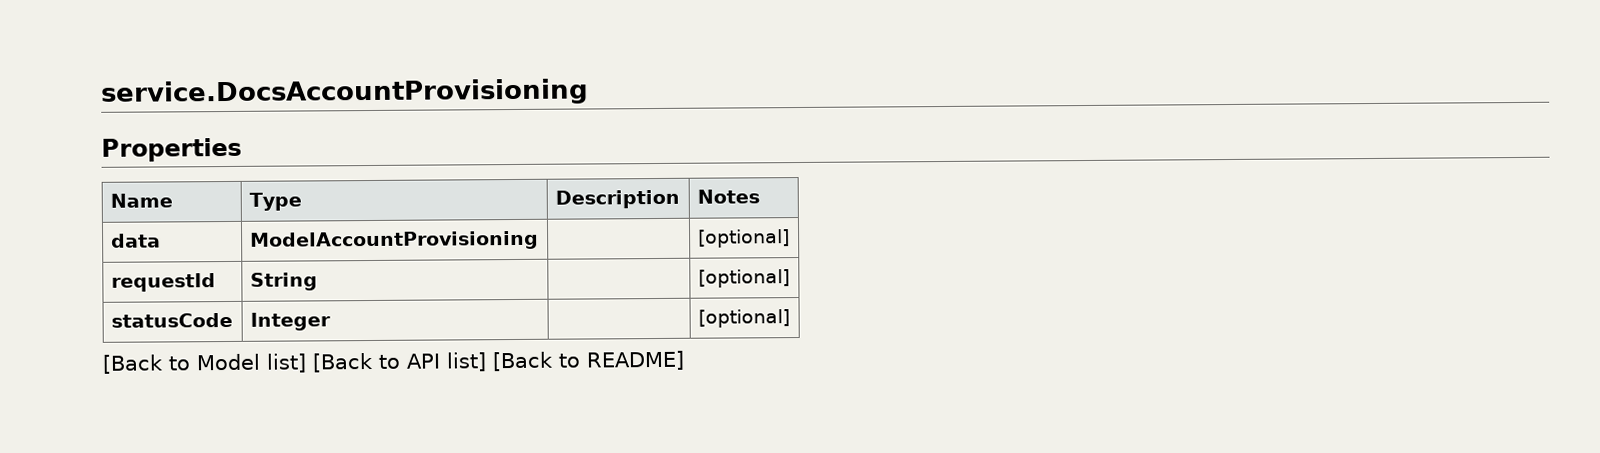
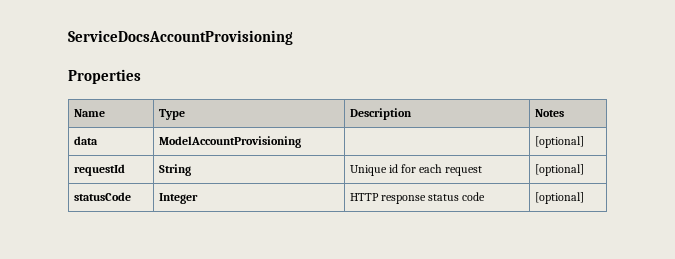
- service.DocsAccountProvisioning
+ ServiceDocsAccountProvisioning
- requestId | String | | [optional]
- statusCode | Integer | | [optional]
- [Back to Model list] [Back to API list] [Back to README]
+ requestId | String | Unique id for each request | [optional]
+ statusCode | Integer | HTTP response status code | [optional]

